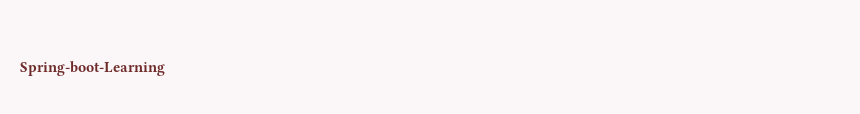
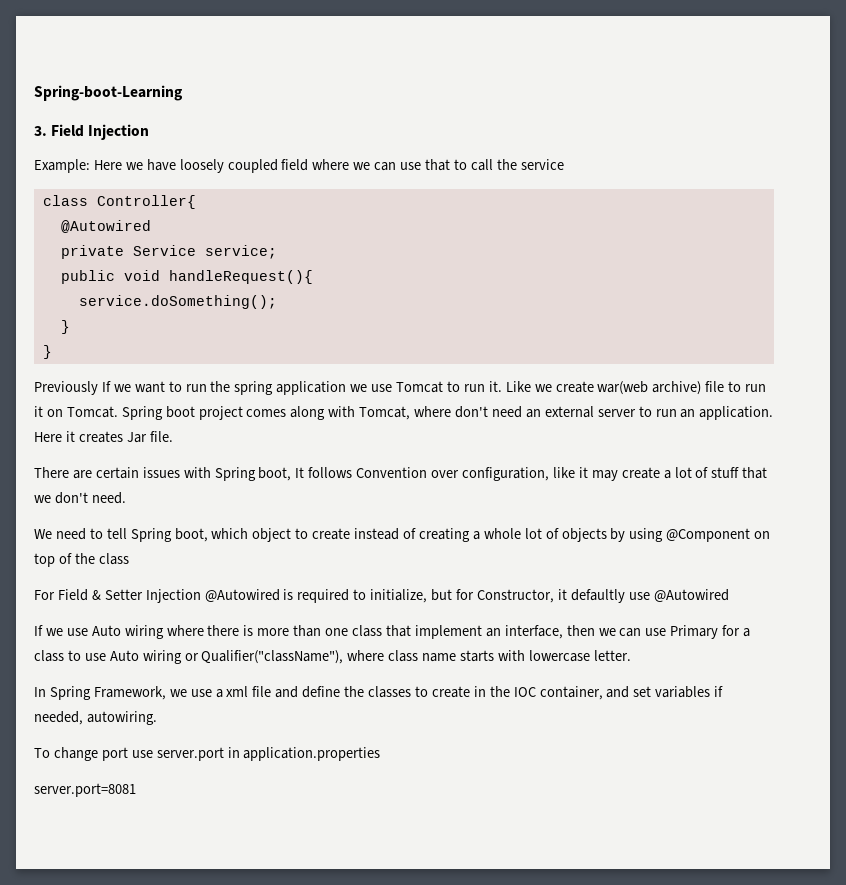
+ 3. Field Injection
+ Example: Here we have loosely coupled field where we can use that to call the service
+ class Controller{
+ @Autowired
+ private Service service;
+ public void handleRequest(){
+ service.doSomething();
+ }
+ }
+ Previously If we want to run the spring application we use Tomcat to run it. Like we create war(web archive) file to run it on Tomcat. Spring boot project comes along with Tomcat, where don't need an external server to run an application. Here it creates Jar file.
+ There are certain issues with Spring boot, It follows Convention over configuration, like it may create a lot of stuff that we don't need.
+ We need to tell Spring boot, which object to create instead of creating a whole lot of objects by using @Component on top of the class
+ For Field & Setter Injection @Autowired is required to initialize, but for Constructor, it defaultly use @Autowired
+ If we use Auto wiring where there is more than one class that implement an interface, then we can use Primary for a class to use Auto wiring or Qualifier("className"), where class name starts with lowercase letter.
+ In Spring Framework, we use a xml file and define the classes to create in the IOC container, and set variables if needed, autowiring.
+ To change port use server.port in application.properties
+ server.port=8081

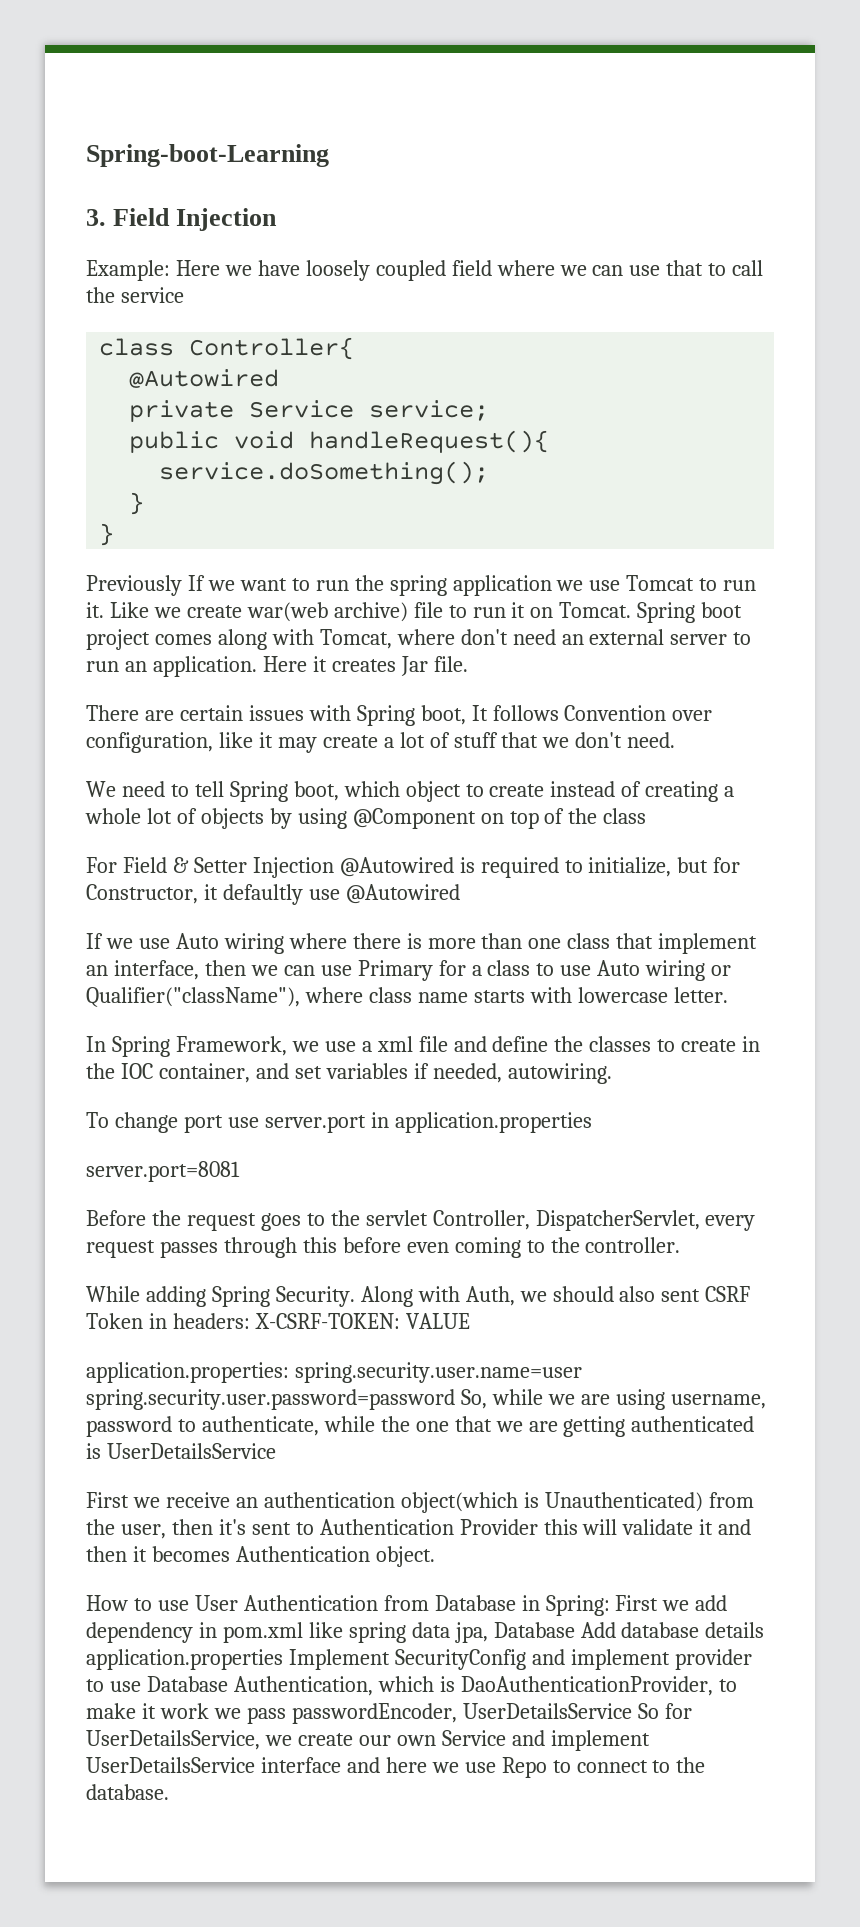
+ Before the request goes to the servlet Controller, DispatcherServlet, every request passes through this before even coming to the controller.
+ While adding Spring Security. Along with Auth, we should also sent CSRF Token in headers: X-CSRF-TOKEN: VALUE
+ application.properties: spring.security.user.name=user spring.security.user.password=password So, while we are using username, password to authenticate, while the one that we are getting authenticated is UserDetailsService
+ First we receive an authentication object(which is Unauthenticated) from the user, then it's sent to Authentication Provider this will validate it and then it becomes Authentication object.
+ How to use User Authentication from Database in Spring: First we add dependency in pom.xml like spring data jpa, Database Add database details application.properties Implement SecurityConfig and implement provider to use Database Authentication, which is DaoAuthenticationProvider, to make it work we pass passwordEncoder, UserDetailsService So for UserDetailsService, we create our own Service and implement UserDetailsService interface and here we use Repo to connect to the database.

